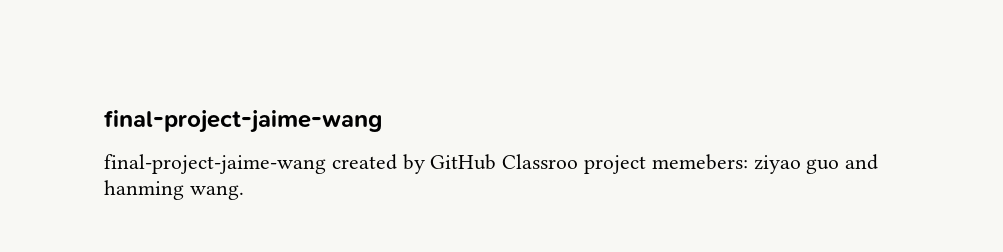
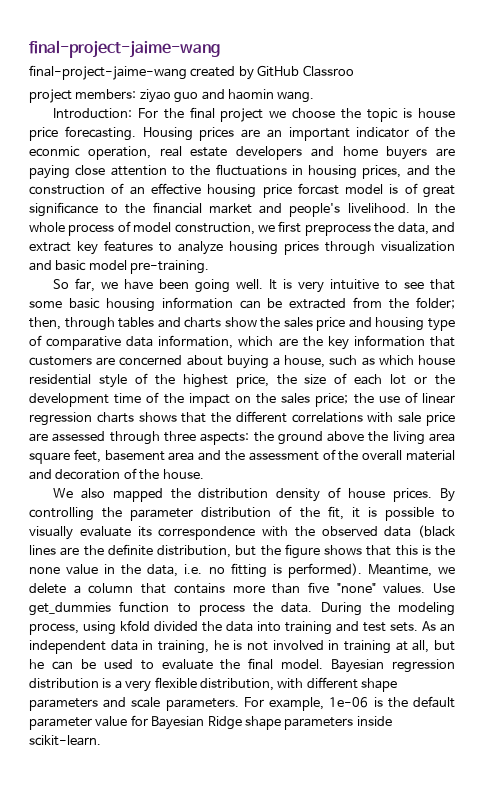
- final-project-jaime-wang created by GitHub Classroo project memebers: ziyao guo and hanming wang.
+ final-project-jaime-wang created by GitHub Classroo
+ project members: ziyao guo and haomin wang.
+ Introduction: For the final project we choose the topic is house price forecasting. Housing prices are an important indicator of the econmic operation, real estate developers and home buyers are paying close attention to the fluctuations in housing prices, and the construction of an effective housing price forcast model is of great significance to the financial market and people's livelihood. In the whole process of model construction, we first preprocess the data, and extract key features to analyze housing prices through visualization and basic model pre-training.
+ So far, we have been going well. It is very intuitive to see that some basic housing information can be extracted from the folder; then, through tables and charts show the sales price and housing type of comparative data information, which are the key information that customers are concerned about buying a house, such as which house residential style of the highest price, the size of each lot or the development time of the impact on the sales price; the use of linear regression charts shows that the different correlations with sale price are assessed through three aspects: the ground above the living area square feet, basement area and the assessment of the overall material and decoration of the house.
+ We also mapped the distribution density of house prices. By controlling the parameter distribution of the fit, it is possible to visually evaluate its correspondence with the observed data (black lines are the definite distribution, but the figure shows that this is the none value in the data, i.e. no fitting is performed). Meantime, we delete a column that contains more than five "none" values. Use get_dummies function to process the data. During the modeling process, using kfold divided the data into training and test sets. As an independent data in training, he is not involved in training at all, but he can be used to evaluate the final model. Bayesian regression distribution is a very flexible distribution, with different shape parameters and scale parameters. For example, 1e-06 is the default parameter value for Bayesian Ridge shape parameters inside scikit-learn.

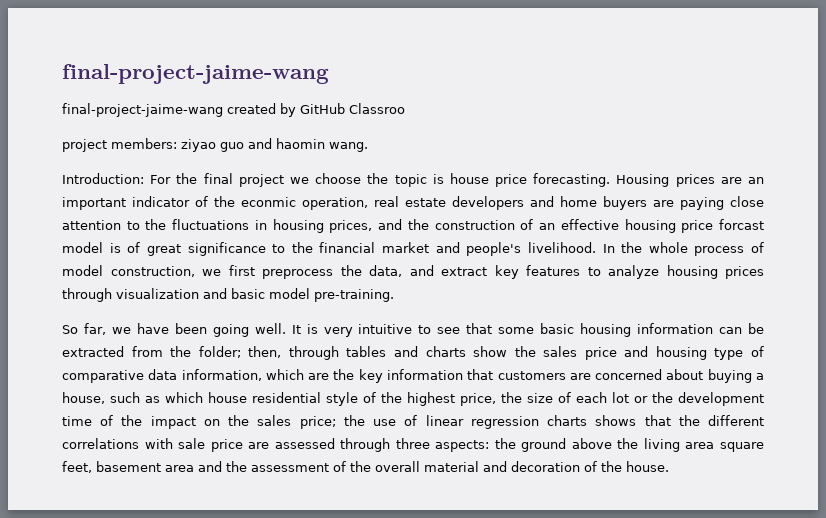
- We also mapped the distribution density of house prices. By controlling the parameter distribution of the fit, it is possible to visually evaluate its correspondence with the observed data (black lines are the definite distribution, but the figure shows that this is the none value in the data, i.e. no fitting is performed). Meantime, we delete a column that contains more than five "none" values. Use get_dummies function to process the data. During the modeling process, using kfold divided the data into training and test sets. As an independent data in training, he is not involved in training at all, but he can be used to evaluate the final model. Bayesian regression distribution is a very flexible distribution, with different shape parameters and scale parameters. For example, 1e-06 is the default parameter value for Bayesian Ridge shape parameters inside scikit-learn.

